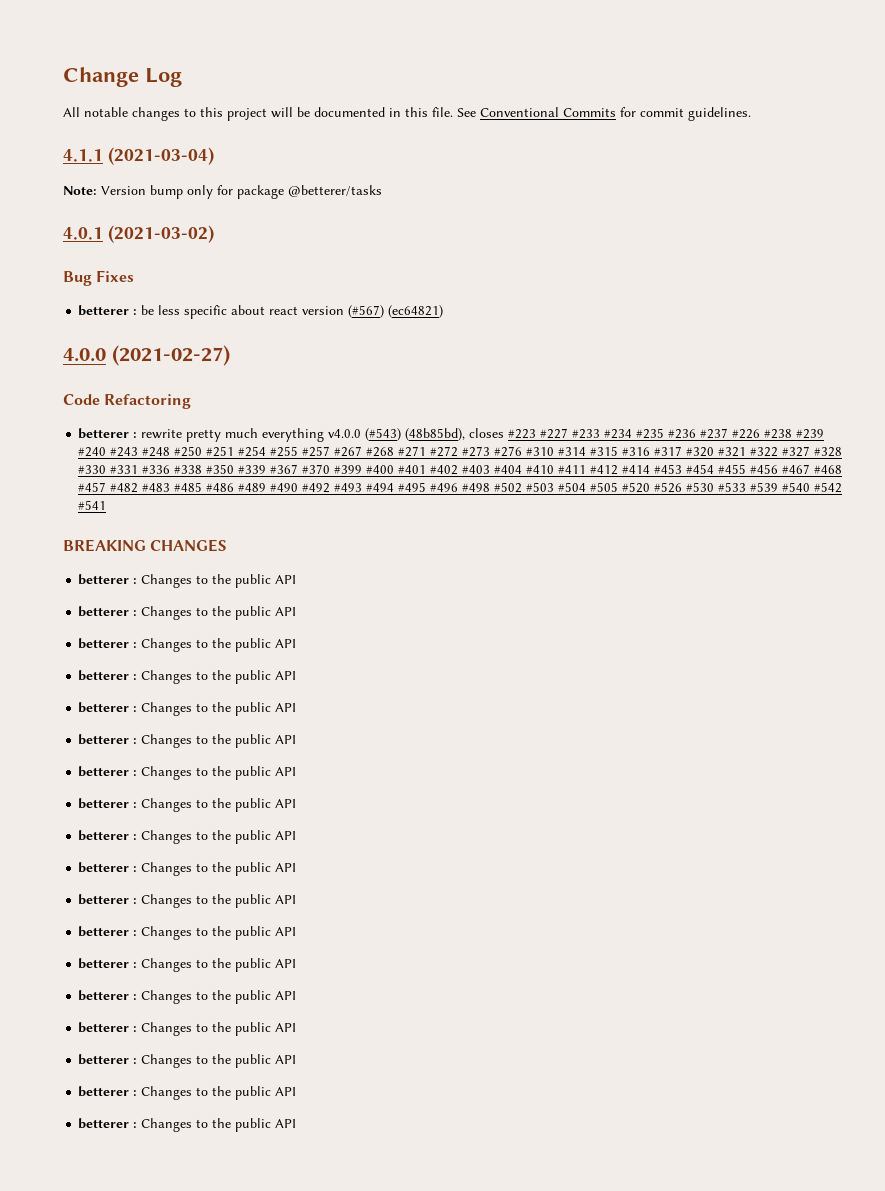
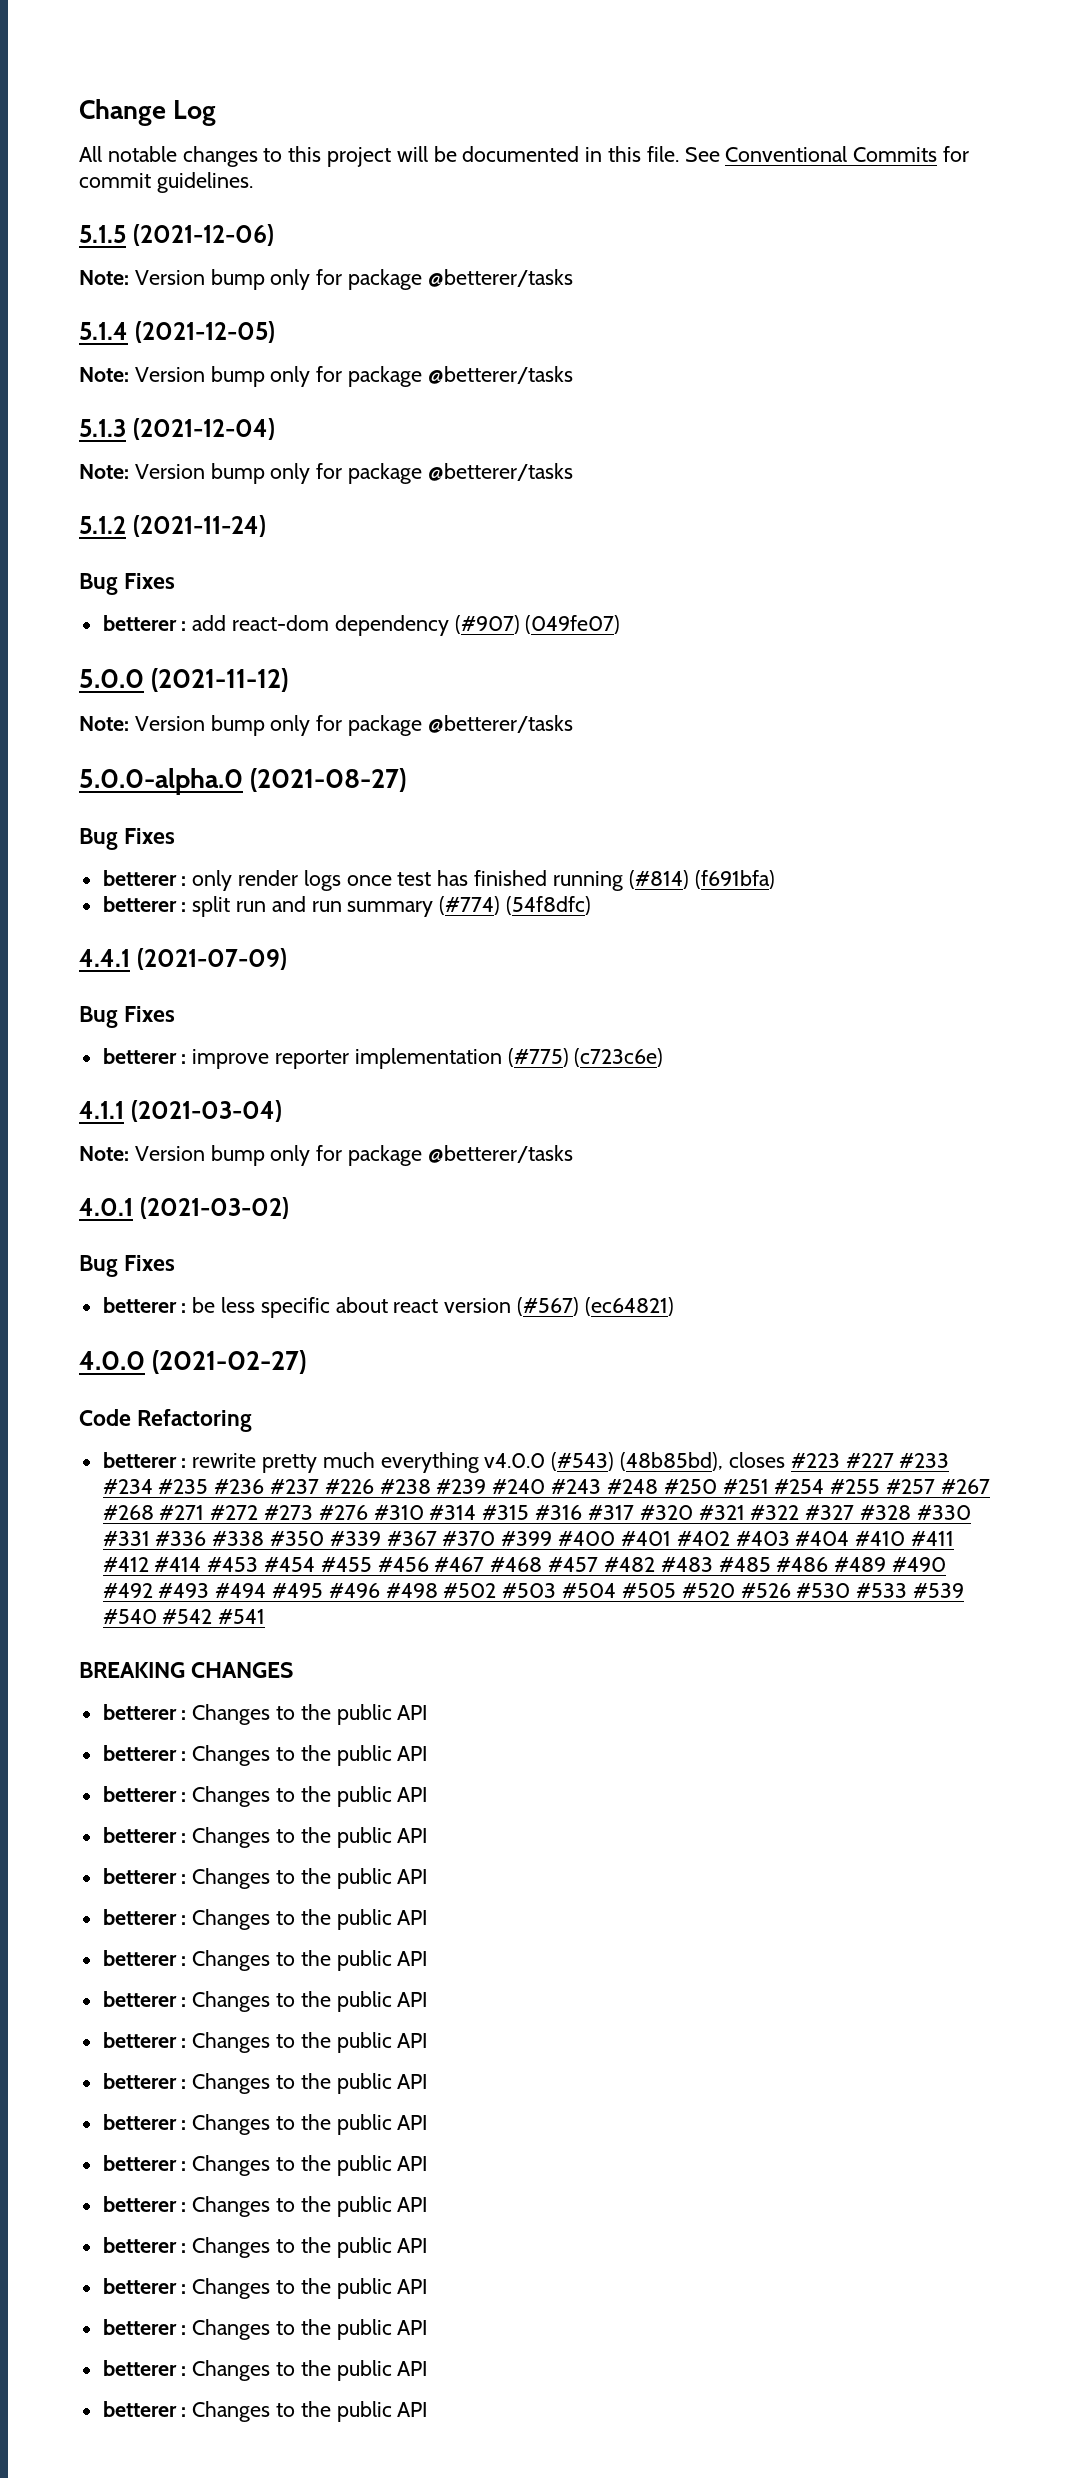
+ 5.1.5 (2021-12-06)
+ Note: Version bump only for package @betterer/tasks
+ 5.1.4 (2021-12-05)
+ Note: Version bump only for package @betterer/tasks
+ 5.1.3 (2021-12-04)
+ Note: Version bump only for package @betterer/tasks
+ 5.1.2 (2021-11-24)
+ Bug Fixes
+ betterer : add react-dom dependency (#907) (049fe07)
+ 5.0.0 (2021-11-12)
+ Note: Version bump only for package @betterer/tasks
+ 5.0.0-alpha.0 (2021-08-27)
+ Bug Fixes
+ betterer : only render logs once test has finished running (#814) (f691bfa)
+ betterer : split run and run summary (#774) (54f8dfc)
+ 4.4.1 (2021-07-09)
+ Bug Fixes
+ betterer : improve reporter implementation (#775) (c723c6e)

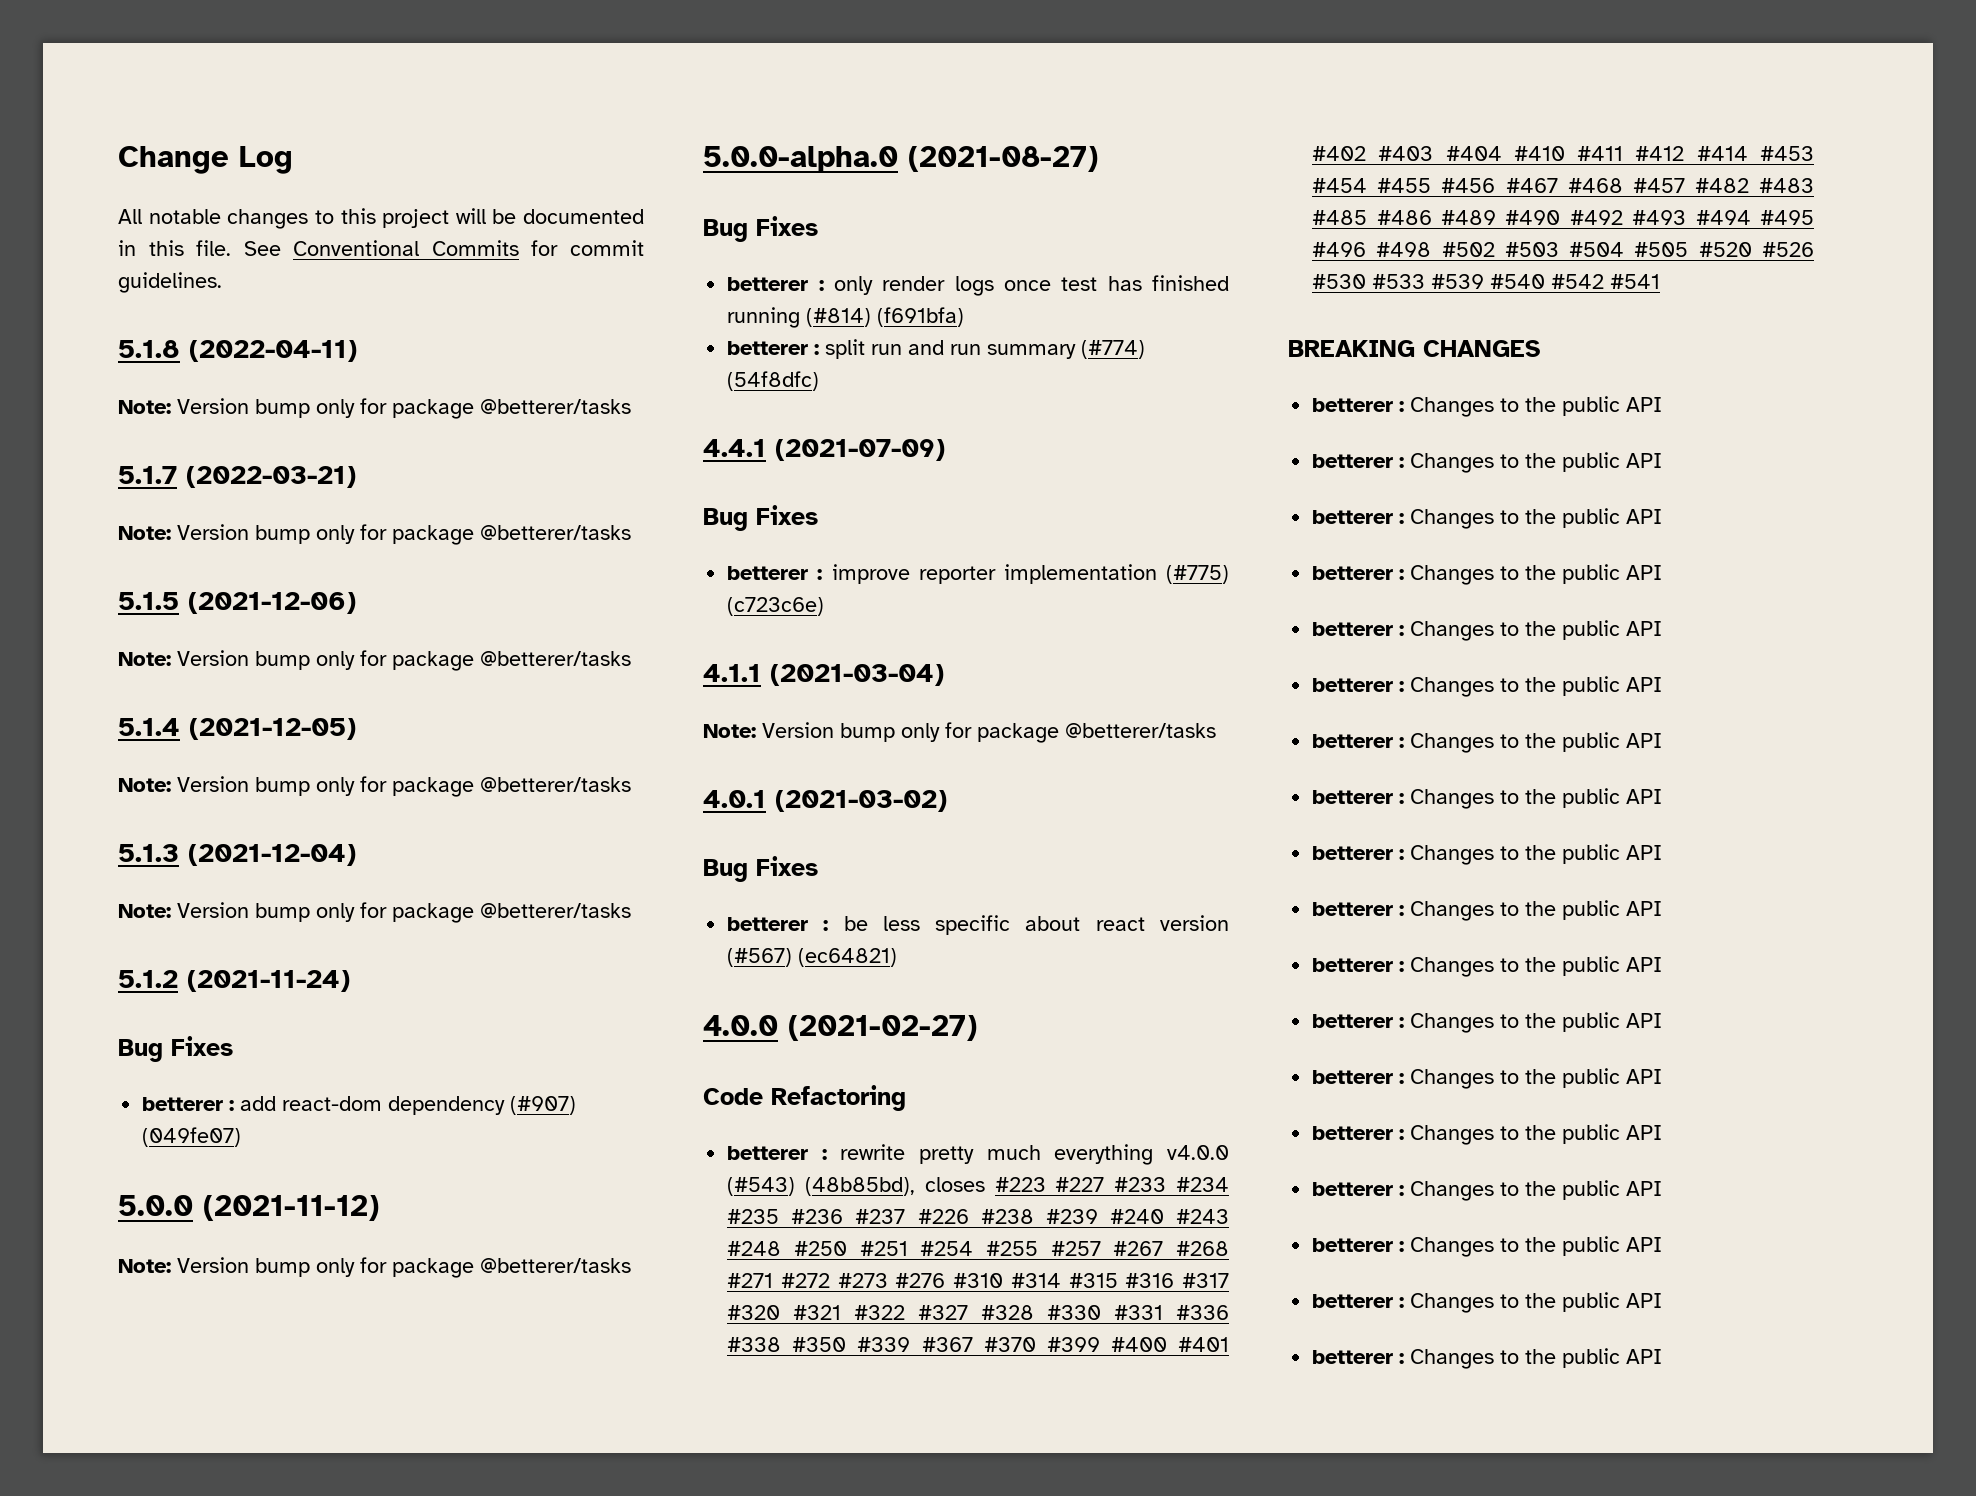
+ 5.1.8 (2022-04-11)
+ Note: Version bump only for package @betterer/tasks
+ 5.1.7 (2022-03-21)
+ Note: Version bump only for package @betterer/tasks

